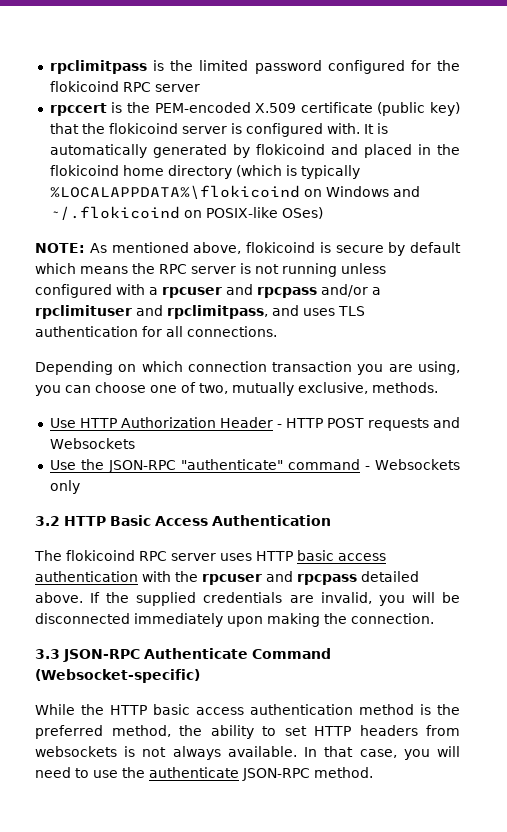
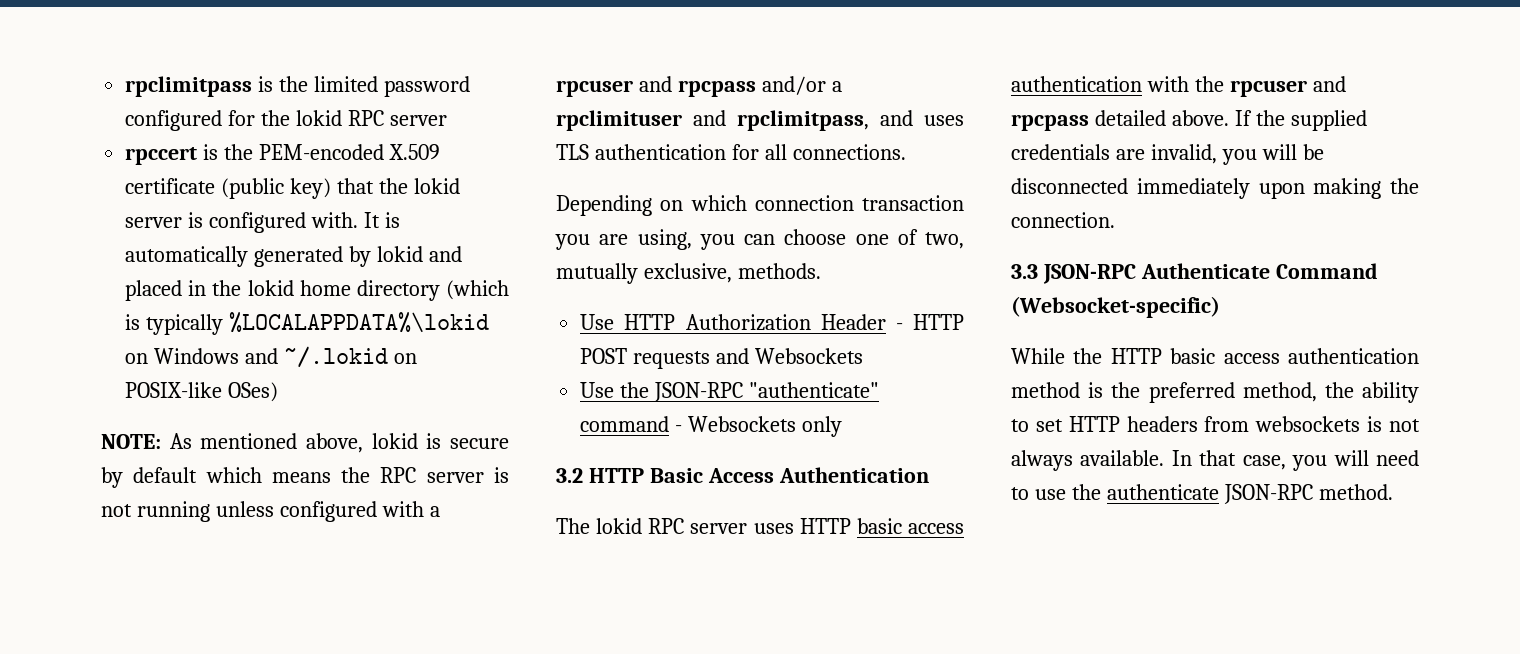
- rpclimitpass is the limited password configured for the flokicoind RPC server
+ rpclimitpass is the limited password configured for the lokid RPC server
- rpccert is the PEM-encoded X.509 certificate (public key) that the flokicoind server is configured with.
+ rpccert is the PEM-encoded X.509 certificate (public key) that the lokid server is configured with.
- It is automatically generated by flokicoind and placed in the flokicoind home directory (which is typically %LOCALAPPDATA%\flokicoind on Windows and ~/.flokicoind on POSIX-like OSes)
+ It is automatically generated by lokid and placed in the lokid home directory (which is typically %LOCALAPPDATA%\lokid on Windows and ~/.lokid on POSIX-like OSes)
- NOTE: As mentioned above, flokicoind is secure by default which means the RPC server is not running unless configured with a rpcuser and rpcpass and/or a rpclimituser and rpclimitpass, and uses TLS authentication for all connections.
+ NOTE: As mentioned above, lokid is secure by default which means the RPC server is not running unless configured with a rpcuser and rpcpass and/or a rpclimituser and rpclimitpass, and uses TLS authentication for all connections.
- The flokicoind RPC server uses HTTP basic access authentication with the rpcuser and rpcpass detailed above.
+ The lokid RPC server uses HTTP basic access authentication with the rpcuser and rpcpass detailed above.

